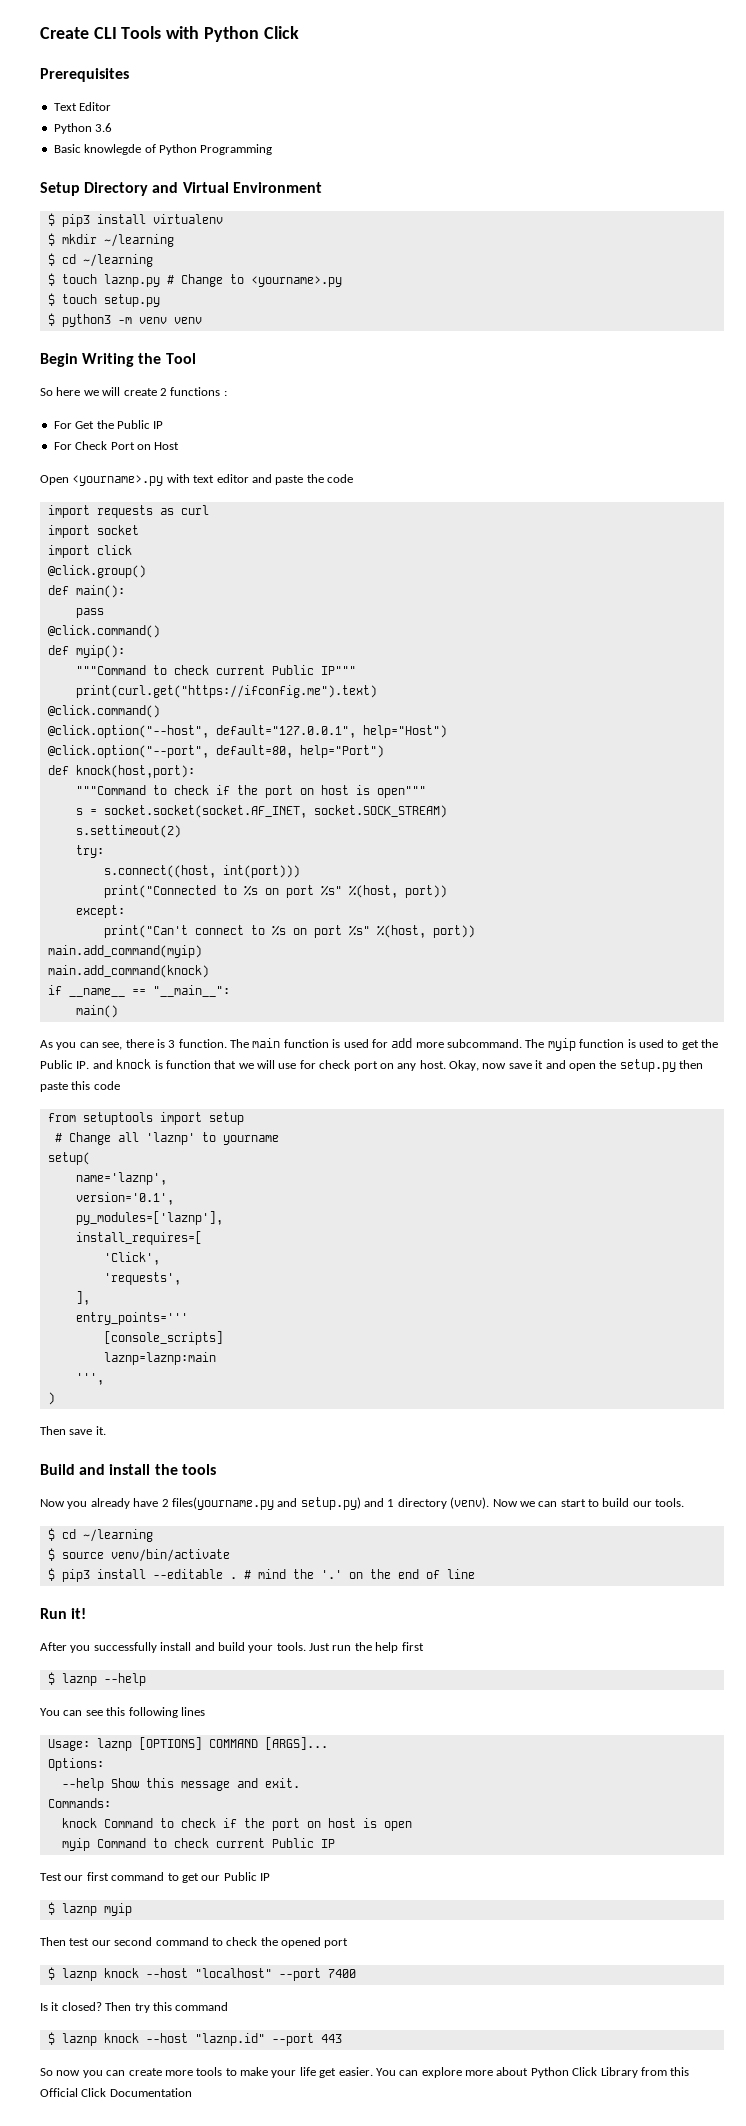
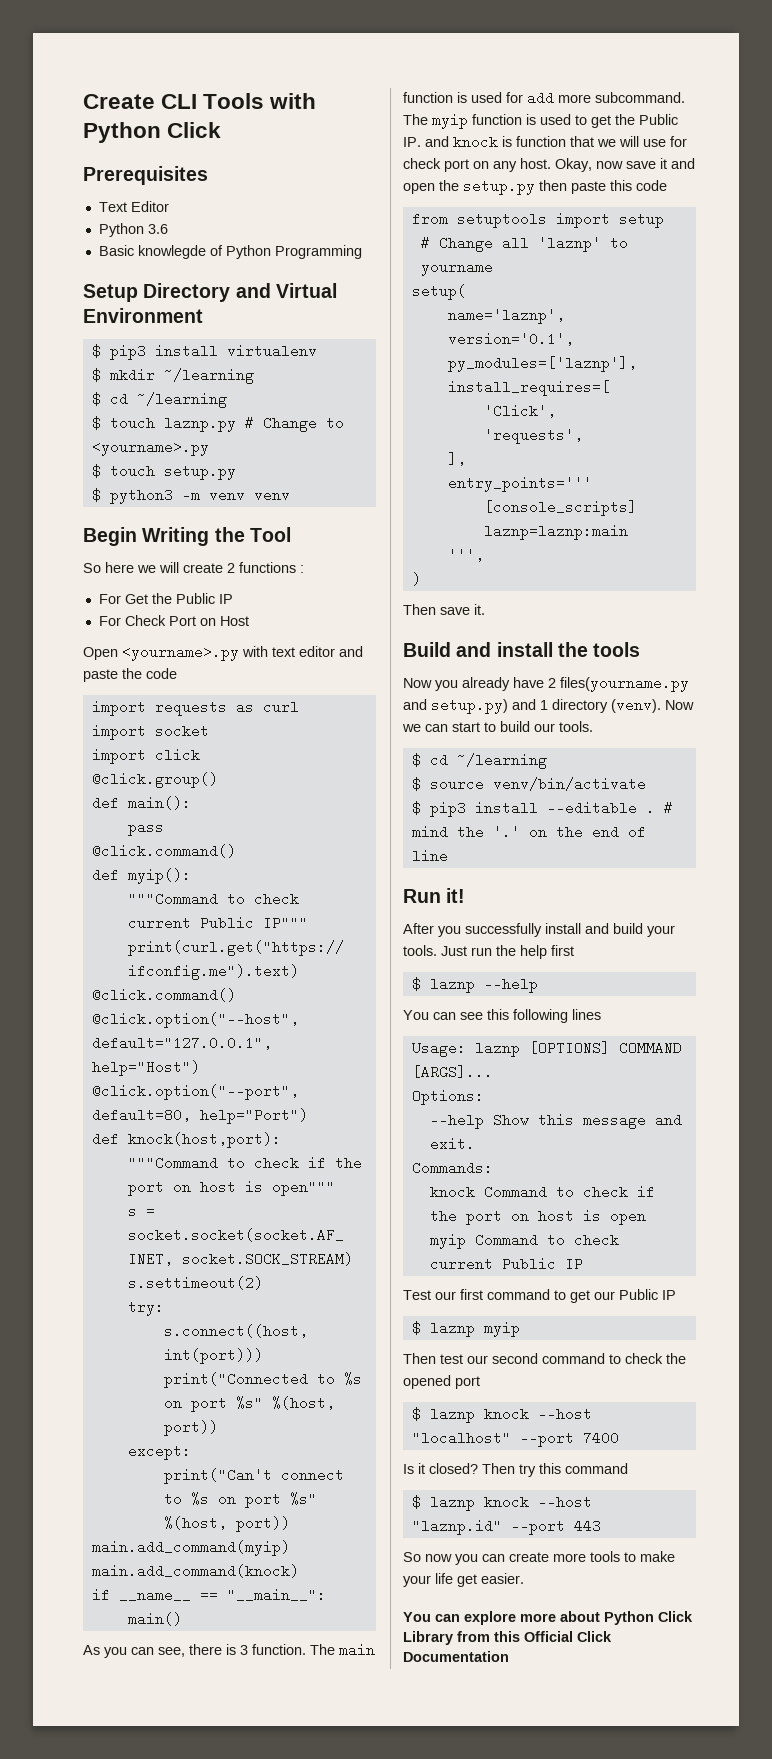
- So now you can create more tools to make your life get easier. You can explore more about Python Click Library from this Official Click Documentation
+ So now you can create more tools to make your life get easier.
+ You can explore more about Python Click Library from this Official Click Documentation

